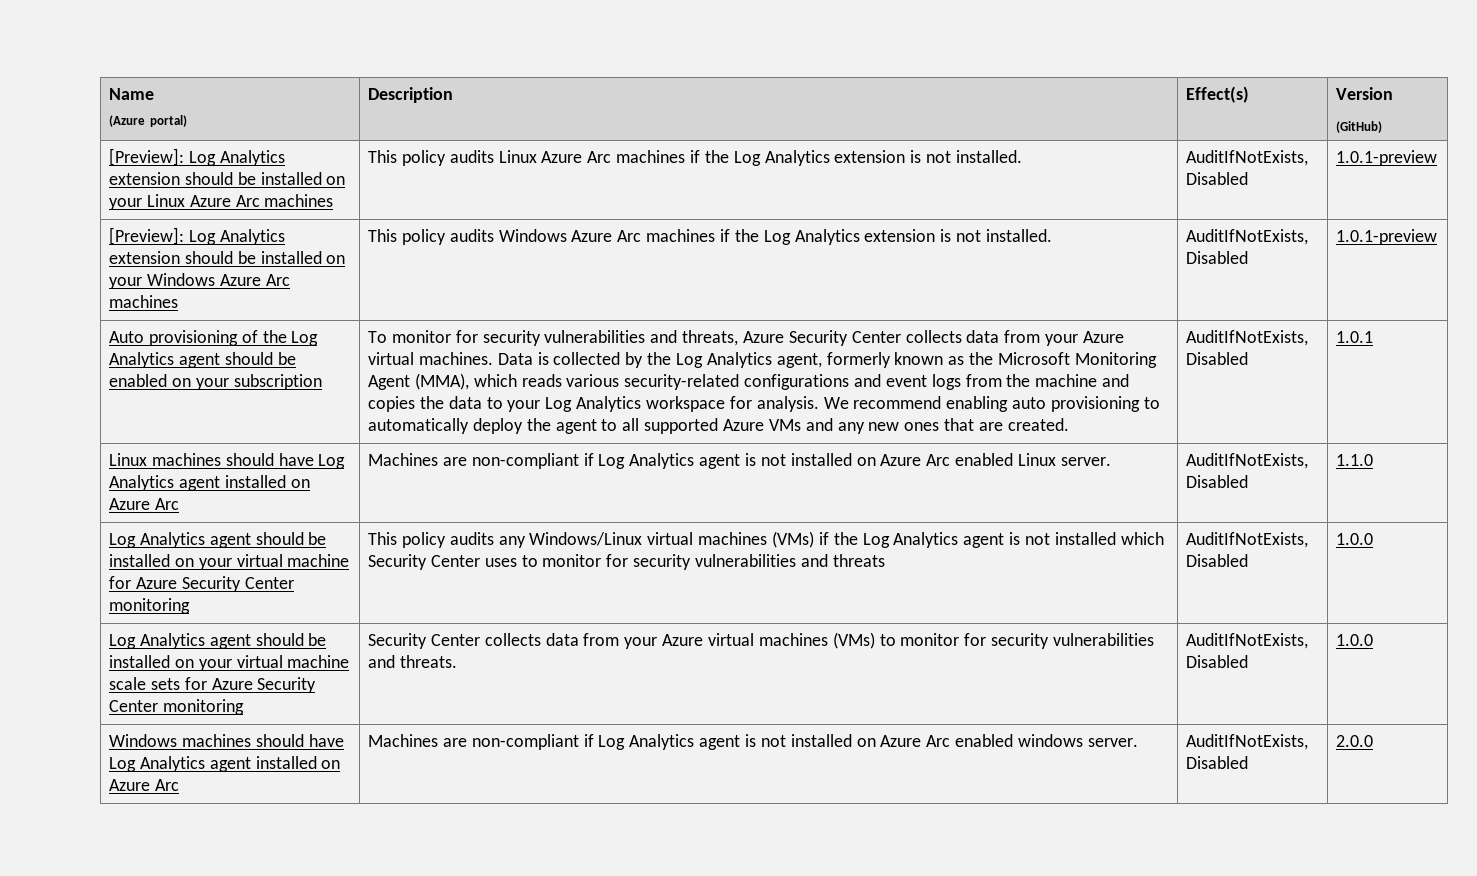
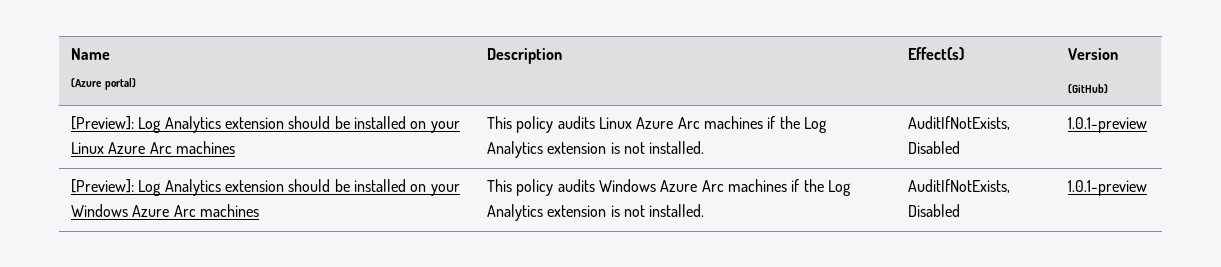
- Auto provisioning of the Log Analytics agent should be enabled on your subscription | To monitor for security vulnerabilities and threats, Azure Security Center collects data from your Azure virtual machines. Data is collected by the Log Analytics agent, formerly known as the Microsoft Monitoring Agent (MMA), which reads various security-related configurations and event logs from the machine and copies the data to your Log Analytics workspace for analysis. We recommend enabling auto provisioning to automatically deploy the agent to all supported Azure VMs and any new ones that are created. | AuditIfNotExists, Disabled | 1.0.1
- Linux machines should have Log Analytics agent installed on Azure Arc | Machines are non-compliant if Log Analytics agent is not installed on Azure Arc enabled Linux server. | AuditIfNotExists, Disabled | 1.1.0
- Log Analytics agent should be installed on your virtual machine for Azure Security Center monitoring | This policy audits any Windows/Linux virtual machines (VMs) if the Log Analytics agent is not installed which Security Center uses to monitor for security vulnerabilities and threats | AuditIfNotExists, Disabled | 1.0.0
- Log Analytics agent should be installed on your virtual machine scale sets for Azure Security Center monitoring | Security Center collects data from your Azure virtual machines (VMs) to monitor for security vulnerabilities and threats. | AuditIfNotExists, Disabled | 1.0.0
- Windows machines should have Log Analytics agent installed on Azure Arc | Machines are non-compliant if Log Analytics agent is not installed on Azure Arc enabled windows server. | AuditIfNotExists, Disabled | 2.0.0

